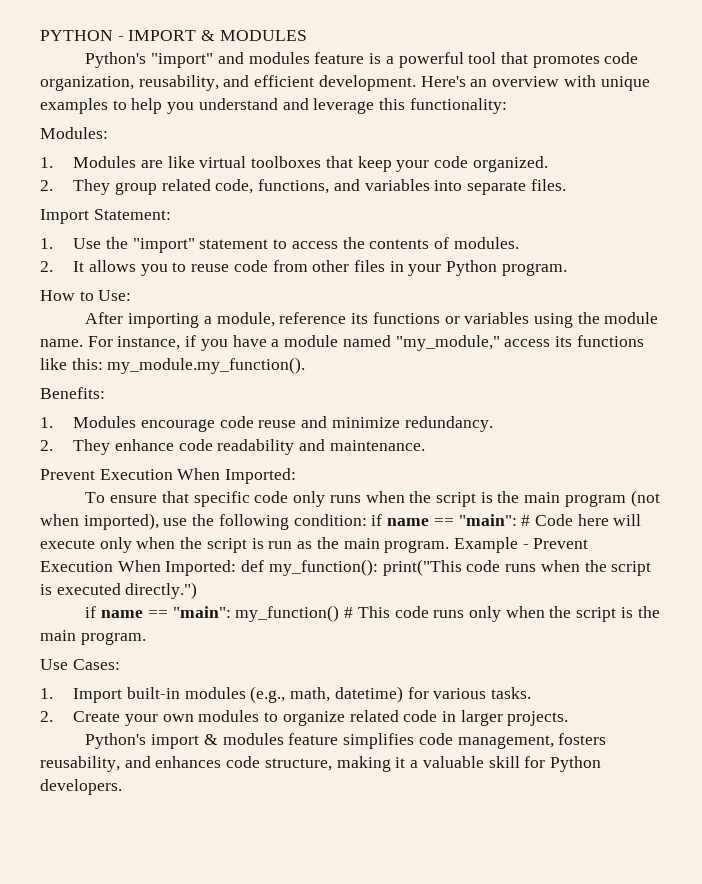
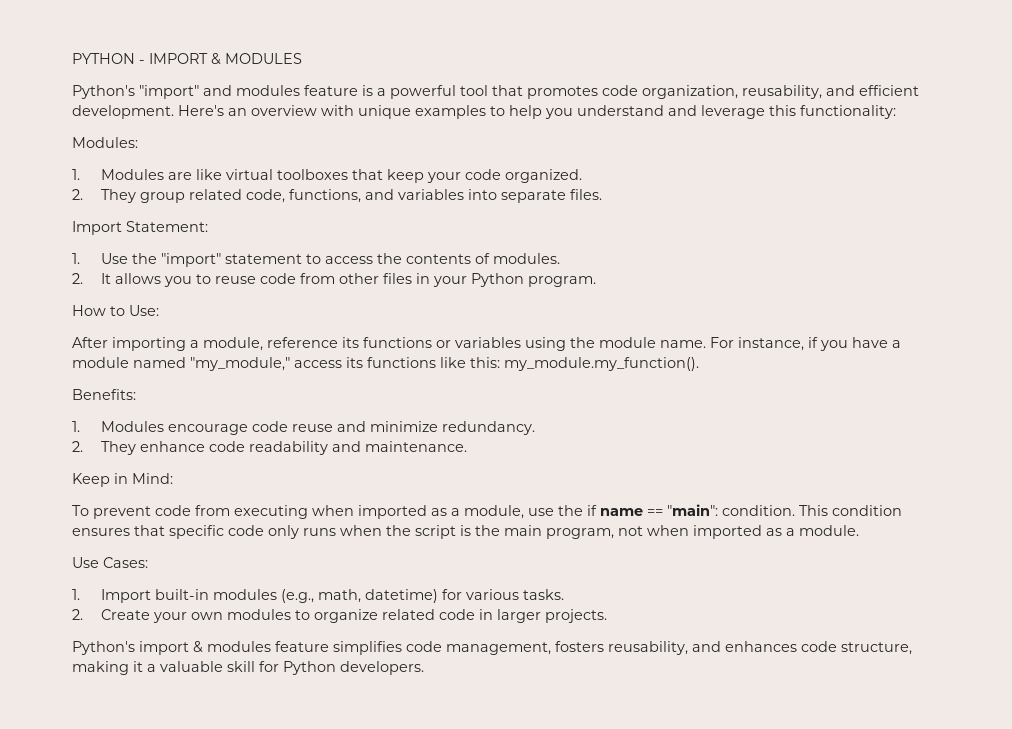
  2. They enhance code readability and maintenance.
- Prevent Execution When Imported:
- To ensure that specific code only runs when the script is the main program (not when imported), use the following condition: if name == "main": # Code here will execute only when the script is run as the main program. Example - Prevent Execution When Imported: def my_function(): print("This code runs when the script is executed directly.")
- if name == "main": my_function() # This code runs only when the script is the main program.
+ Keep in Mind:
+ To prevent code from executing when imported as a module, use the if name == "main": condition. This condition ensures that specific code only runs when the script is the main program, not when imported as a module.

